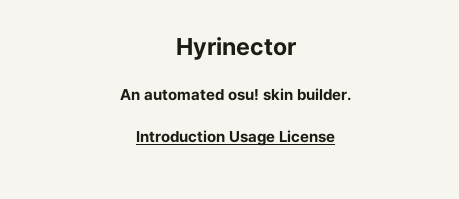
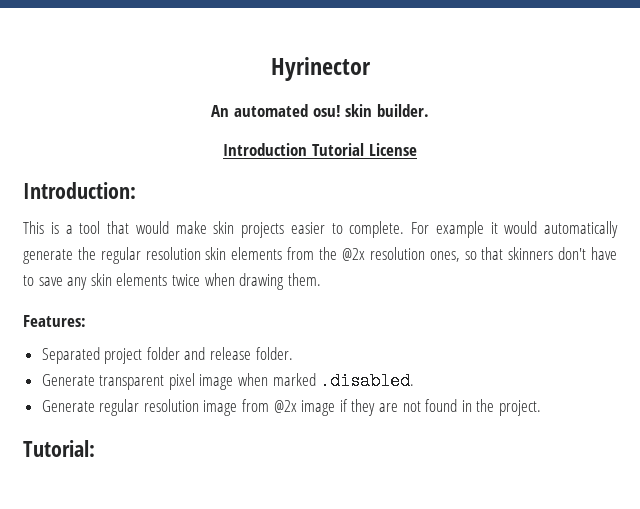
- Introduction Usage License
+ Introduction Tutorial License
+ Introduction:
+ This is a tool that would make skin projects easier to complete. For example it would automatically generate the regular resolution skin elements from the @2x resolution ones, so that skinners don't have to save any skin elements twice when drawing them.
+ Features:
+ Separated project folder and release folder.
+ Generate transparent pixel image when marked .disabled.
+ Generate regular resolution image from @2x image if they are not found in the project.
+ Tutorial:

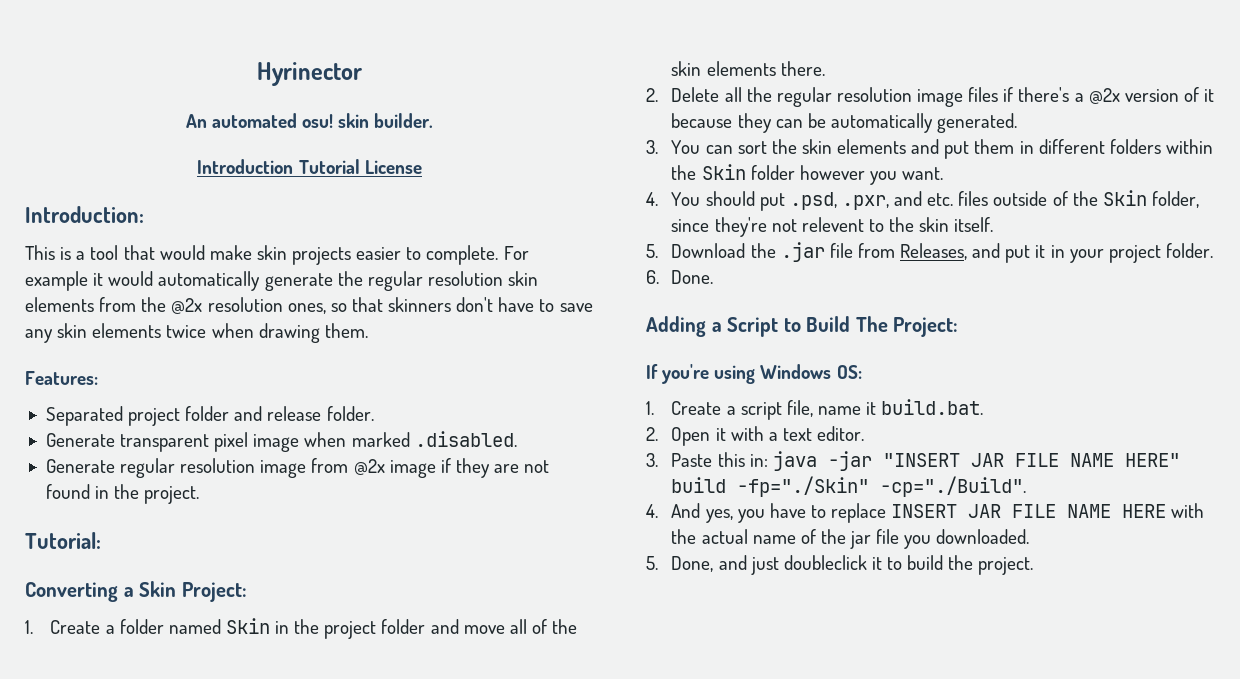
+ Converting a Skin Project:
+ 1. Create a folder named Skin in the project folder and move all of the skin elements there.
+ 2. Delete all the regular resolution image files if there's a @2x version of it because they can be automatically generated.
+ 3. You can sort the skin elements and put them in different folders within the Skin folder however you want.
+ 4. You should put .psd, .pxr, and etc. files outside of the Skin folder, since they're not relevent to the skin itself.
+ 5. Download the .jar file from Releases, and put it in your project folder.
+ 6. Done.
+ Adding a Script to Build The Project:
+ If you're using Windows OS:
+ 1. Create a script file, name it build.bat.
+ 2. Open it with a text editor.
+ 3. Paste this in: java -jar "INSERT JAR FILE NAME HERE" build -fp="./Skin" -cp="./Build".
+ 4. And yes, you have to replace INSERT JAR FILE NAME HERE with the actual name of the jar file you downloaded.
+ 5. Done, and just doubleclick it to build the project.

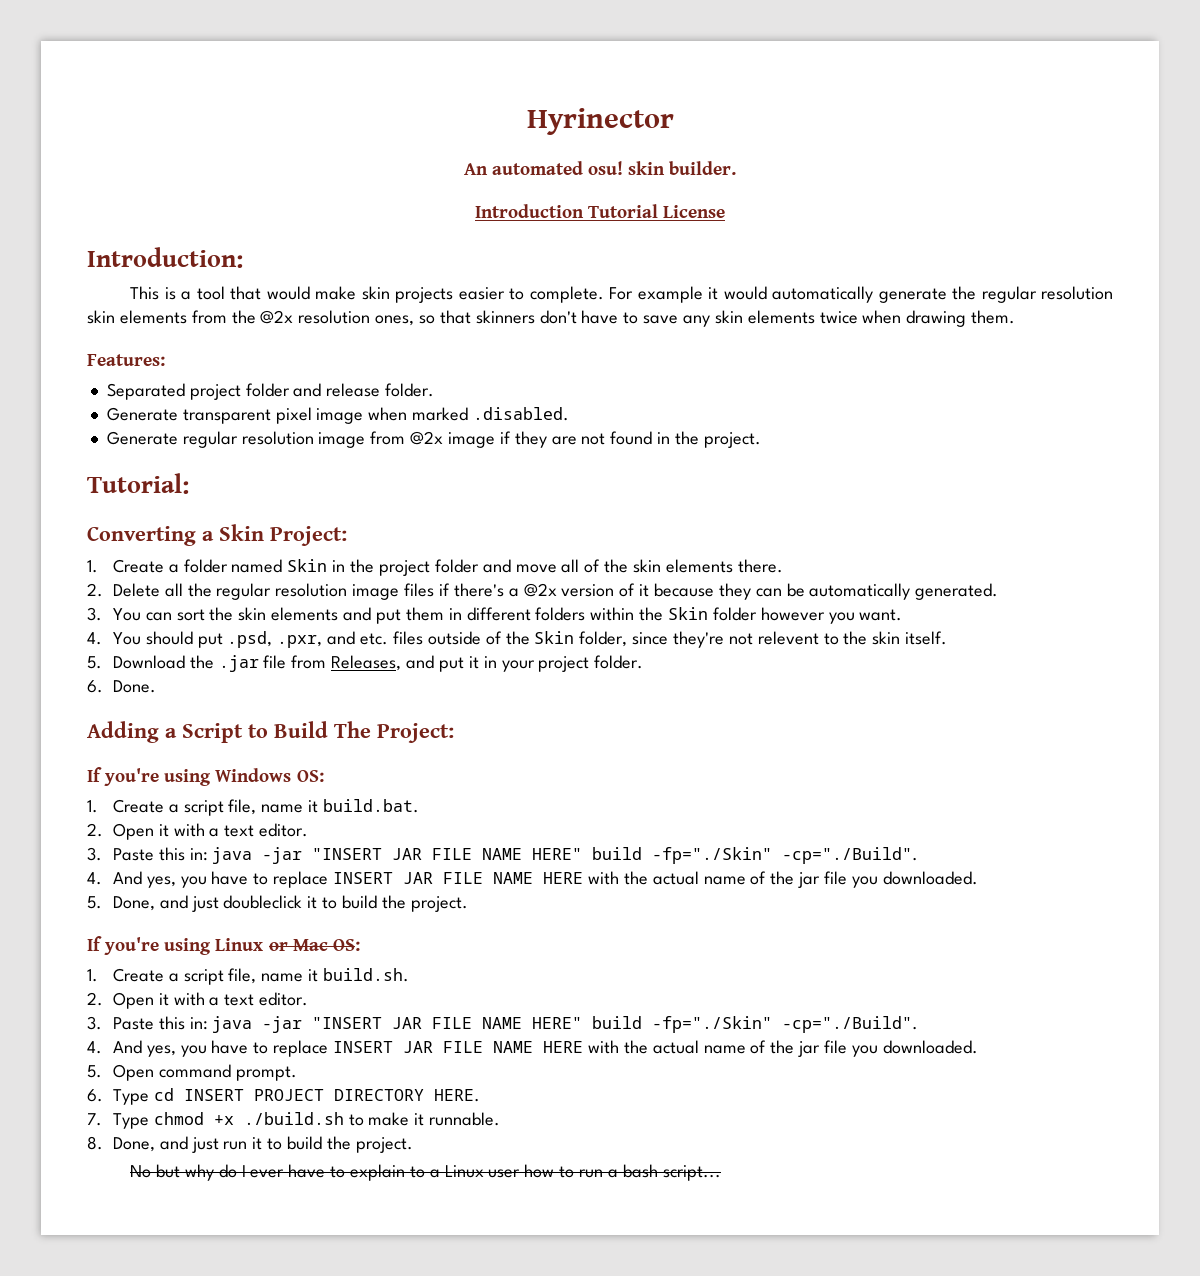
+ If you're using Linux or Mac OS:
+ 1. Create a script file, name it build.sh.
+ 2. Open it with a text editor.
+ 3. Paste this in: java -jar "INSERT JAR FILE NAME HERE" build -fp="./Skin" -cp="./Build".
+ 4. And yes, you have to replace INSERT JAR FILE NAME HERE with the actual name of the jar file you downloaded.
+ 5. Open command prompt.
+ 6. Type cd INSERT PROJECT DIRECTORY HERE.
+ 7. Type chmod +x ./build.sh to make it runnable.
+ 8. Done, and just run it to build the project.
+ No but why do I ever have to explain to a Linux user how to run a bash script...

